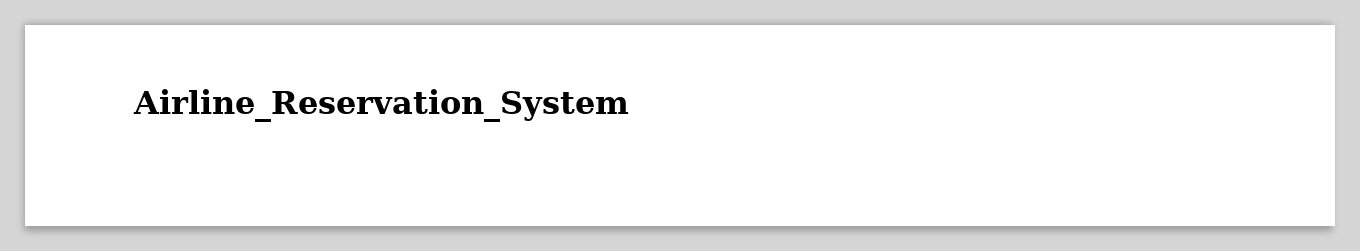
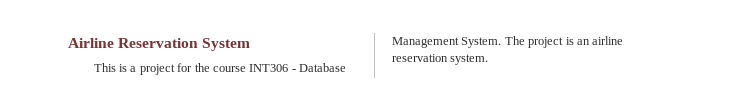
- Airline_Reservation_System
+ Airline Reservation System
+ This is a project for the course INT306 - Database Management System. The project is an airline reservation system.

